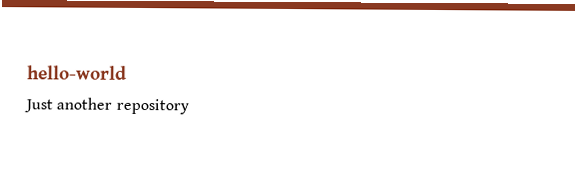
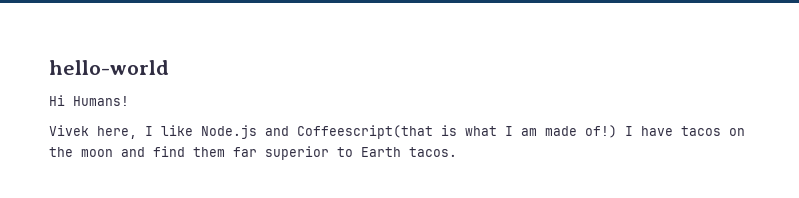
- Just another repository
+ Hi Humans!
+ Vivek here, I like Node.js and Coffeescript(that is what I am made of!) I have tacos on the moon and find them far superior to Earth tacos.

